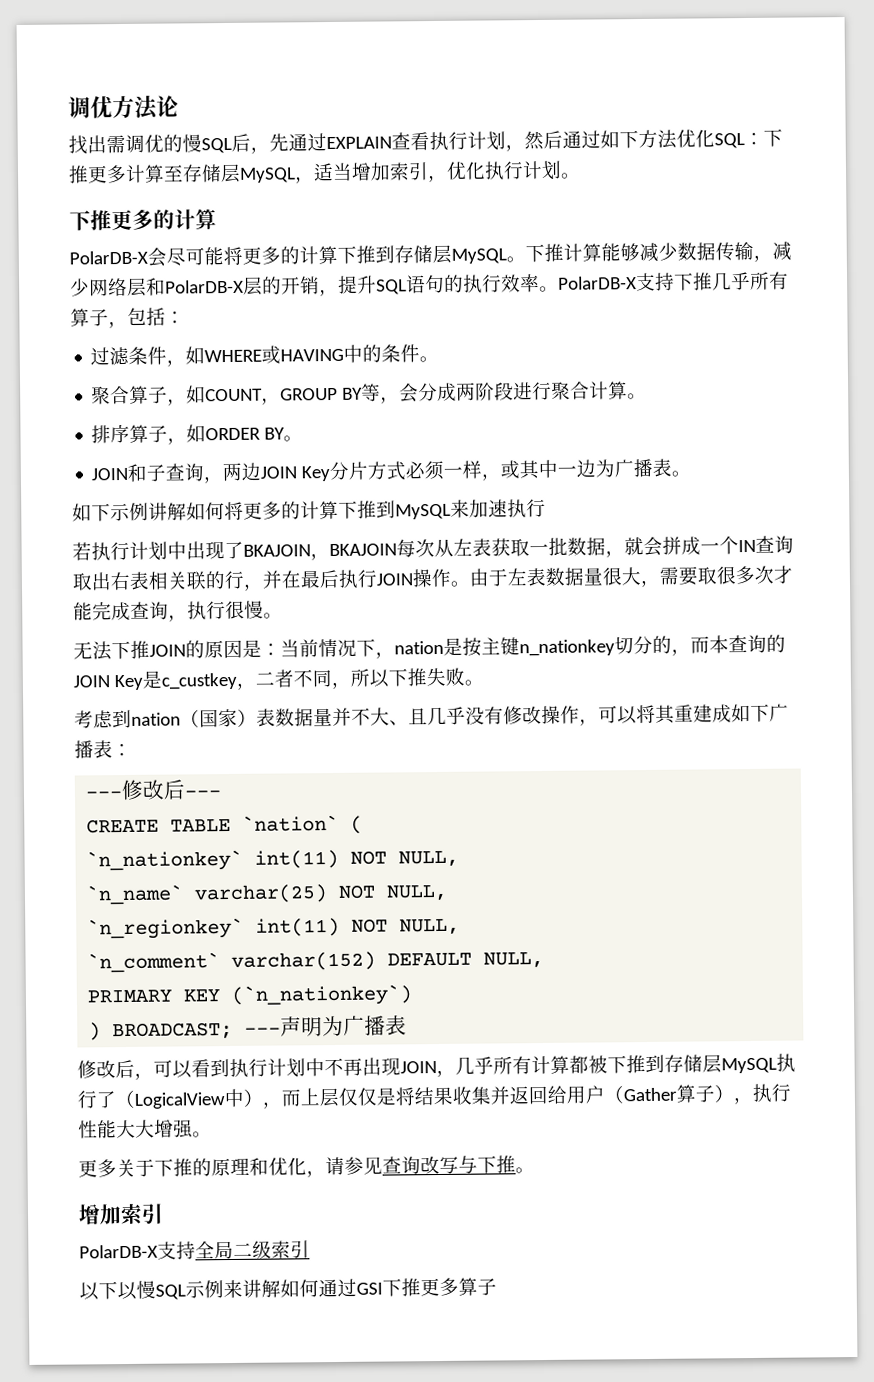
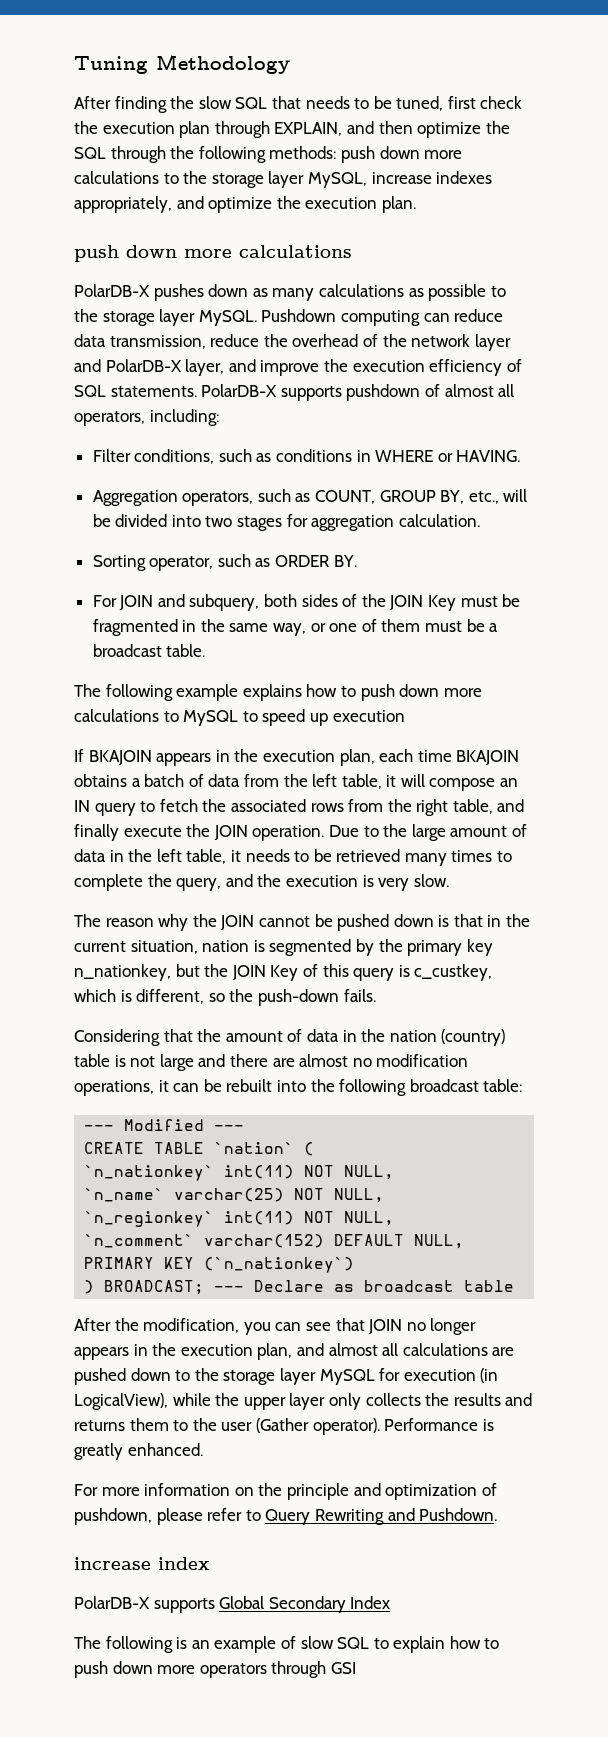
- 调优方法论
- 找出需调优的慢SQL后，先通过EXPLAIN查看执行计划，然后通过如下方法优化SQL：下推更多计算至存储层MySQL，适当增加索引，优化执行计划。
- 下推更多的计算
- PolarDB-X会尽可能将更多的计算下推到存储层MySQL。下推计算能够减少数据传输，减少网络层和PolarDB-X层的开销，提升SQL语句的执行效率。PolarDB-X支持下推几乎所有算子，包括：
- 过滤条件，如WHERE或HAVING中的条件。
- 聚合算子，如COUNT，GROUP BY等，会分成两阶段进行聚合计算。
- 排序算子，如ORDER BY。
- JOIN和子查询，两边JOIN Key分片方式必须一样，或其中一边为广播表。
- 如下示例讲解如何将更多的计算下推到MySQL来加速执行
- 若执行计划中出现了BKAJOIN，BKAJOIN每次从左表获取一批数据，就会拼成一个IN查询取出右表相关联的行，并在最后执行JOIN操作。由于左表数据量很大，需要取很多次才能完成查询，执行很慢。
- 无法下推JOIN的原因是：当前情况下，nation是按主键n_nationkey切分的，而本查询的JOIN Key是c_custkey，二者不同，所以下推失败。
- 考虑到nation（国家）表数据量并不大、且几乎没有修改操作，可以将其重建成如下广播表：
- ---修改后---
+ Tuning Methodology
+ After finding the slow SQL that needs to be tuned, first check the execution plan through EXPLAIN, and then optimize the SQL through the following methods: push down more calculations to the storage layer MySQL, increase indexes appropriately, and optimize the execution plan.
+ push down more calculations
+ PolarDB-X pushes down as many calculations as possible to the storage layer MySQL. Pushdown computing can reduce data transmission, reduce the overhead of the network layer and PolarDB-X layer, and improve the execution efficiency of SQL statements. PolarDB-X supports pushdown of almost all operators, including:
+ Filter conditions, such as conditions in WHERE or HAVING.
+ Aggregation operators, such as COUNT, GROUP BY, etc., will be divided into two stages for aggregation calculation.
+ Sorting operator, such as ORDER BY.
+ For JOIN and subquery, both sides of the JOIN Key must be fragmented in the same way, or one of them must be a broadcast table.
+ The following example explains how to push down more calculations to MySQL to speed up execution
+ If BKAJOIN appears in the execution plan, each time BKAJOIN obtains a batch of data from the left table, it will compose an IN query to fetch the associated rows from the right table, and finally execute the JOIN operation. Due to the large amount of data in the left table, it needs to be retrieved many times to complete the query, and the execution is very slow.
+ The reason why the JOIN cannot be pushed down is that in the current situation, nation is segmented by the primary key n_nationkey, but the JOIN Key of this query is c_custkey, which is different, so the push-down fails.
+ Considering that the amount of data in the nation (country) table is not large and there are almost no modification operations, it can be rebuilt into the following broadcast table:
+ --- Modified ---
- ) BROADCAST; ---声明为广播表
- 修改后，可以看到执行计划中不再出现JOIN，几乎所有计算都被下推到存储层MySQL执行了（LogicalView中），而上层仅仅是将结果收集并返回给用户（Gather算子），执行性能大大增强。
- 更多关于下推的原理和优化，请参见查询改写与下推。
- 增加索引
- PolarDB-X支持全局二级索引
- 以下以慢SQL示例来讲解如何通过GSI下推更多算子
+ ) BROADCAST; --- Declare as broadcast table
+ After the modification, you can see that JOIN no longer appears in the execution plan, and almost all calculations are pushed down to the storage layer MySQL for execution (in LogicalView), while the upper layer only collects the results and returns them to the user (Gather operator). Performance is greatly enhanced.
+ For more information on the principle and optimization of pushdown, please refer to Query Rewriting and Pushdown.
+ increase index
+ PolarDB-X supports Global Secondary Index
+ The following is an example of slow SQL to explain how to push down more operators through GSI

